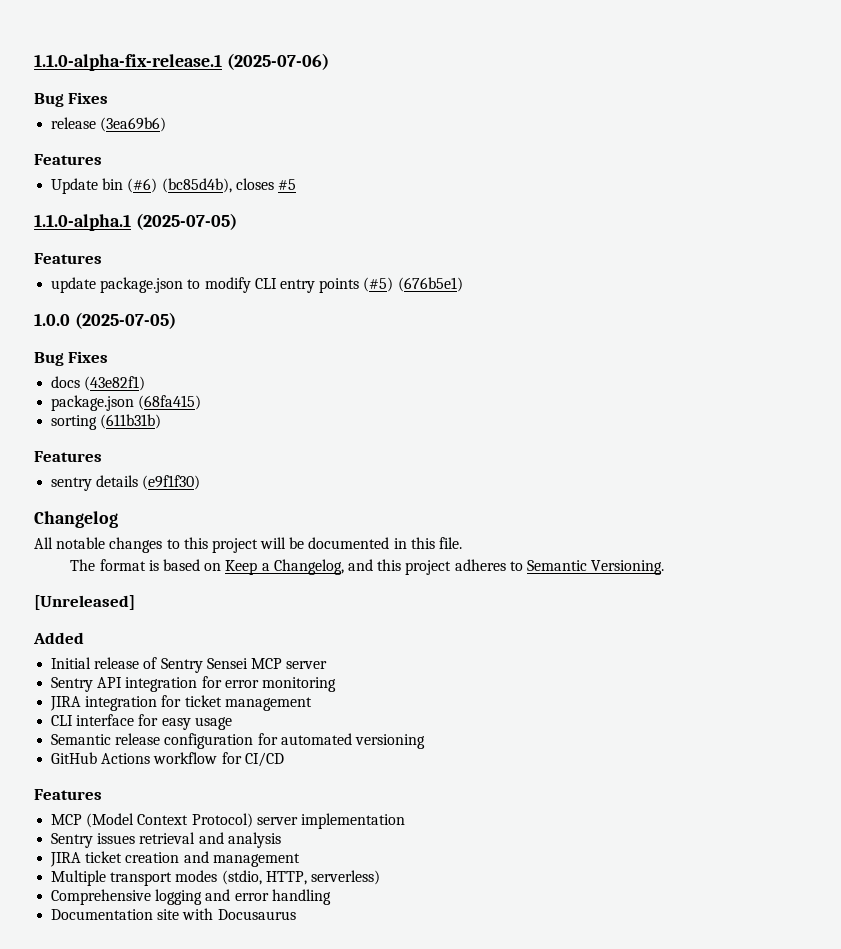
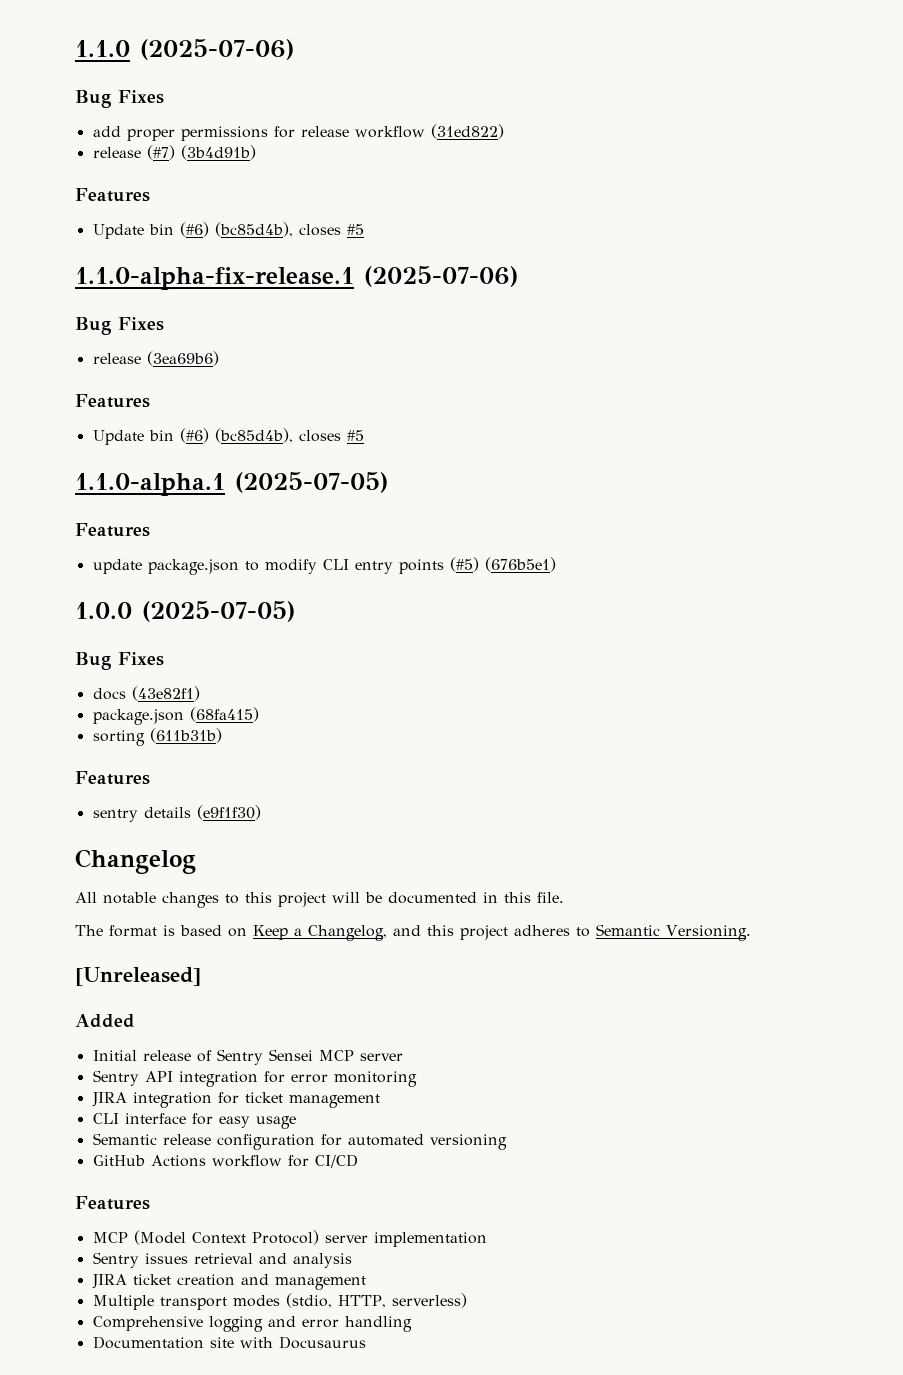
+ 1.1.0 (2025-07-06)
+ Bug Fixes
+ add proper permissions for release workflow (31ed822)
+ release (#7) (3b4d91b)
+ Features
+ Update bin (#6) (bc85d4b), closes #5

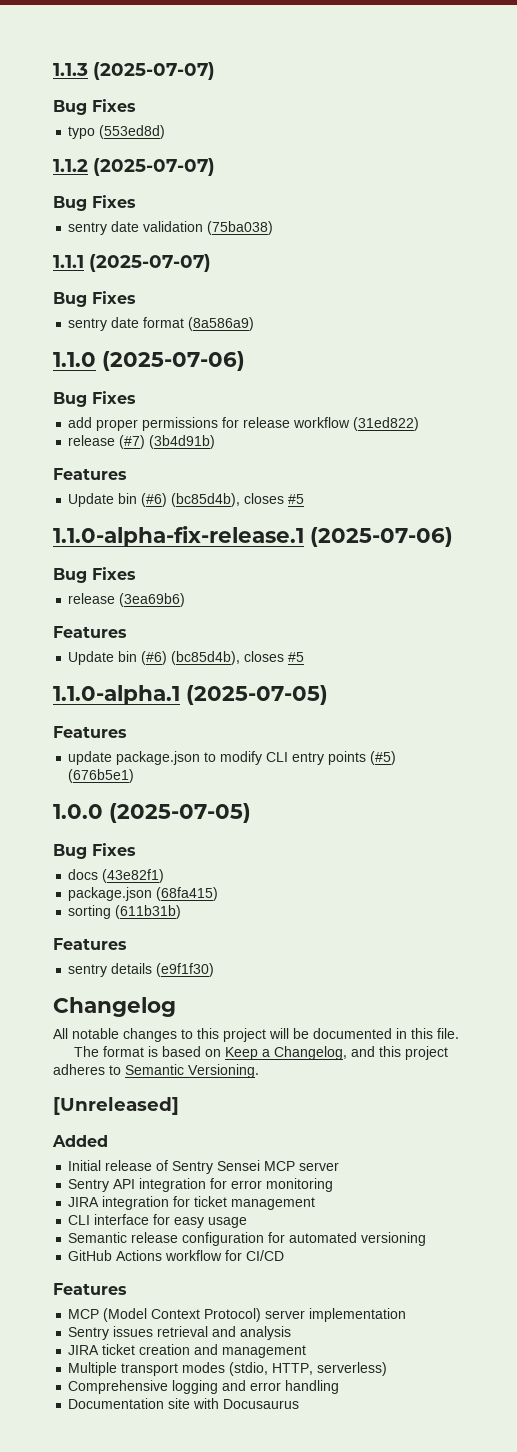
+ 1.1.3 (2025-07-07)
+ Bug Fixes
+ typo (553ed8d)
+ 1.1.2 (2025-07-07)
+ Bug Fixes
+ sentry date validation (75ba038)
+ 1.1.1 (2025-07-07)
+ Bug Fixes
+ sentry date format (8a586a9)

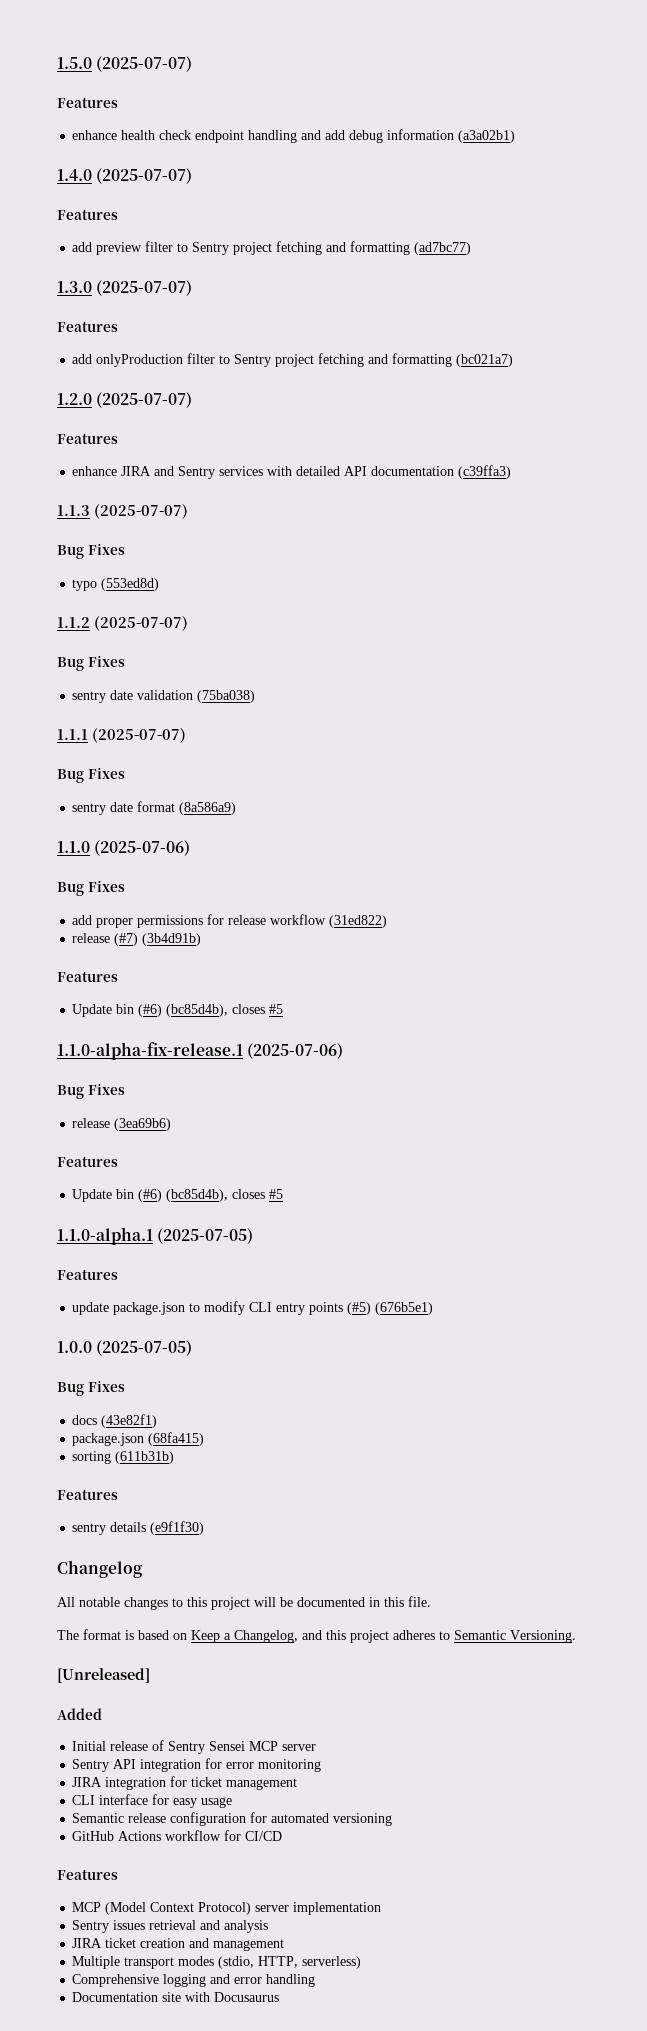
+ 1.5.0 (2025-07-07)
+ Features
+ enhance health check endpoint handling and add debug information (a3a02b1)
+ 1.4.0 (2025-07-07)
+ Features
+ add preview filter to Sentry project fetching and formatting (ad7bc77)
+ 1.3.0 (2025-07-07)
+ Features
+ add onlyProduction filter to Sentry project fetching and formatting (bc021a7)
+ 1.2.0 (2025-07-07)
+ Features
+ enhance JIRA and Sentry services with detailed API documentation (c39ffa3)

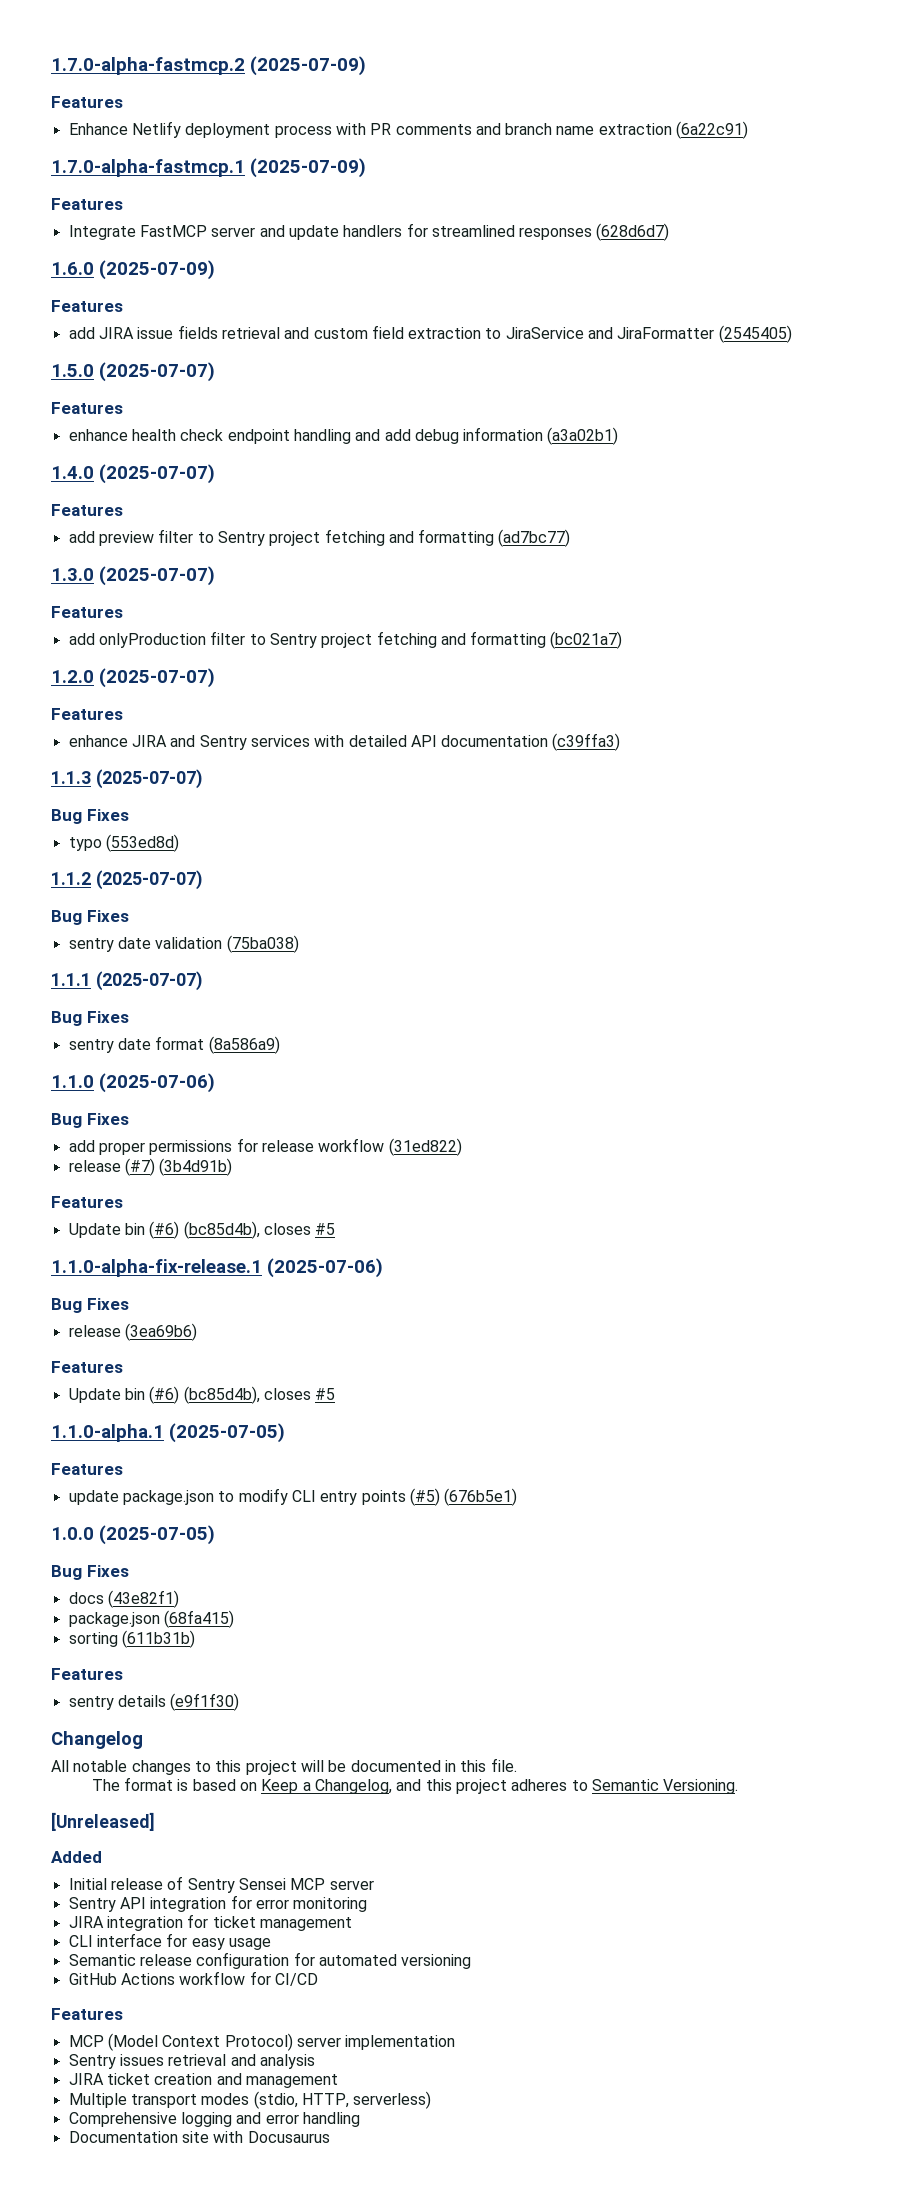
+ 1.7.0-alpha-fastmcp.2 (2025-07-09)
+ Features
+ Enhance Netlify deployment process with PR comments and branch name extraction (6a22c91)
+ 1.7.0-alpha-fastmcp.1 (2025-07-09)
+ Features
+ Integrate FastMCP server and update handlers for streamlined responses (628d6d7)
+ 1.6.0 (2025-07-09)
+ Features
+ add JIRA issue fields retrieval and custom field extraction to JiraService and JiraFormatter (2545405)

